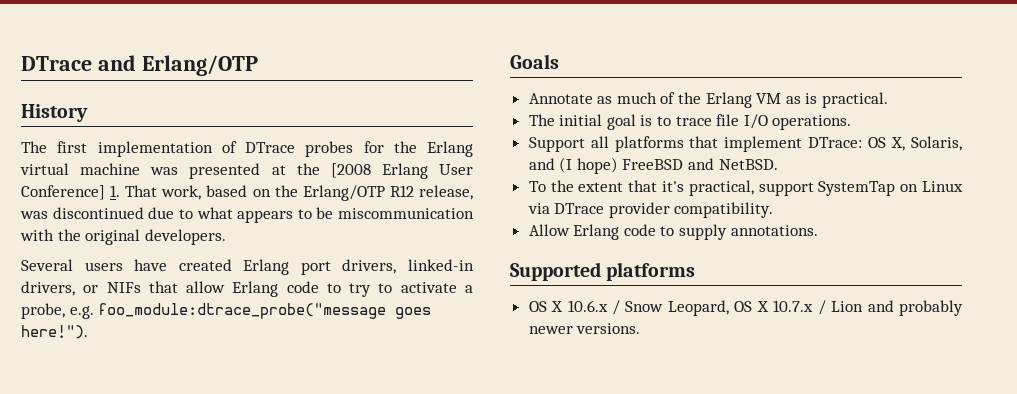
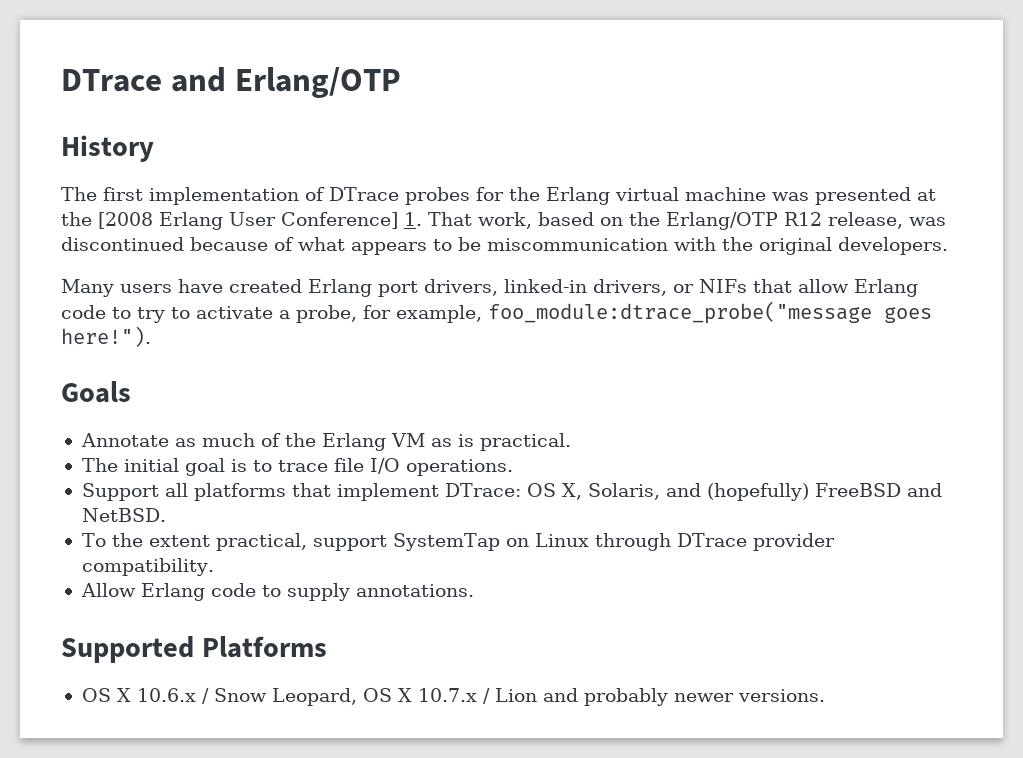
- The first implementation of DTrace probes for the Erlang virtual machine was presented at the [2008 Erlang User Conference] 1. That work, based on the Erlang/OTP R12 release, was discontinued due to what appears to be miscommunication with the original developers.
+ The first implementation of DTrace probes for the Erlang virtual machine was presented at the [2008 Erlang User Conference] 1. That work, based on the Erlang/OTP R12 release, was discontinued because of what appears to be miscommunication with the original developers.
- Several users have created Erlang port drivers, linked-in drivers, or NIFs that allow Erlang code to try to activate a probe, e.g. foo_module:dtrace_probe("message goes here!").
+ Many users have created Erlang port drivers, linked-in drivers, or NIFs that allow Erlang code to try to activate a probe, for example, foo_module:dtrace_probe("message goes here!").
- Support all platforms that implement DTrace: OS X, Solaris, and (I hope) FreeBSD and NetBSD.
+ Support all platforms that implement DTrace: OS X, Solaris, and (hopefully) FreeBSD and NetBSD.
- To the extent that it's practical, support SystemTap on Linux via DTrace provider compatibility.
+ To the extent practical, support SystemTap on Linux through DTrace provider compatibility.
- Supported platforms
+ Supported Platforms

